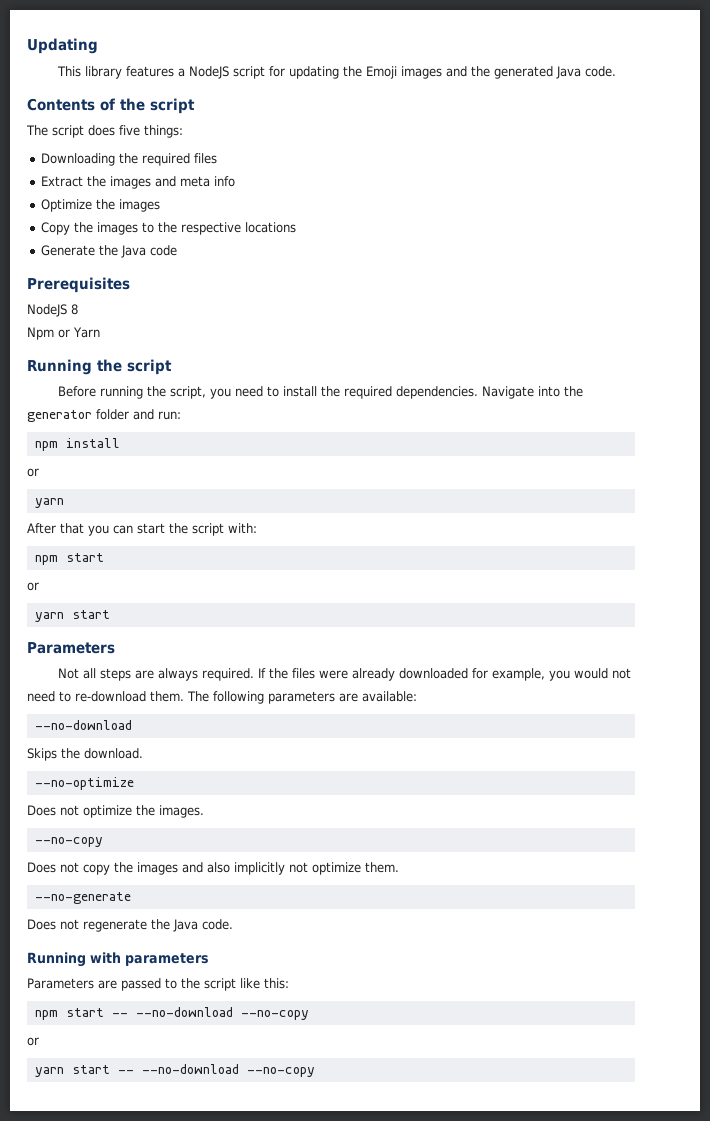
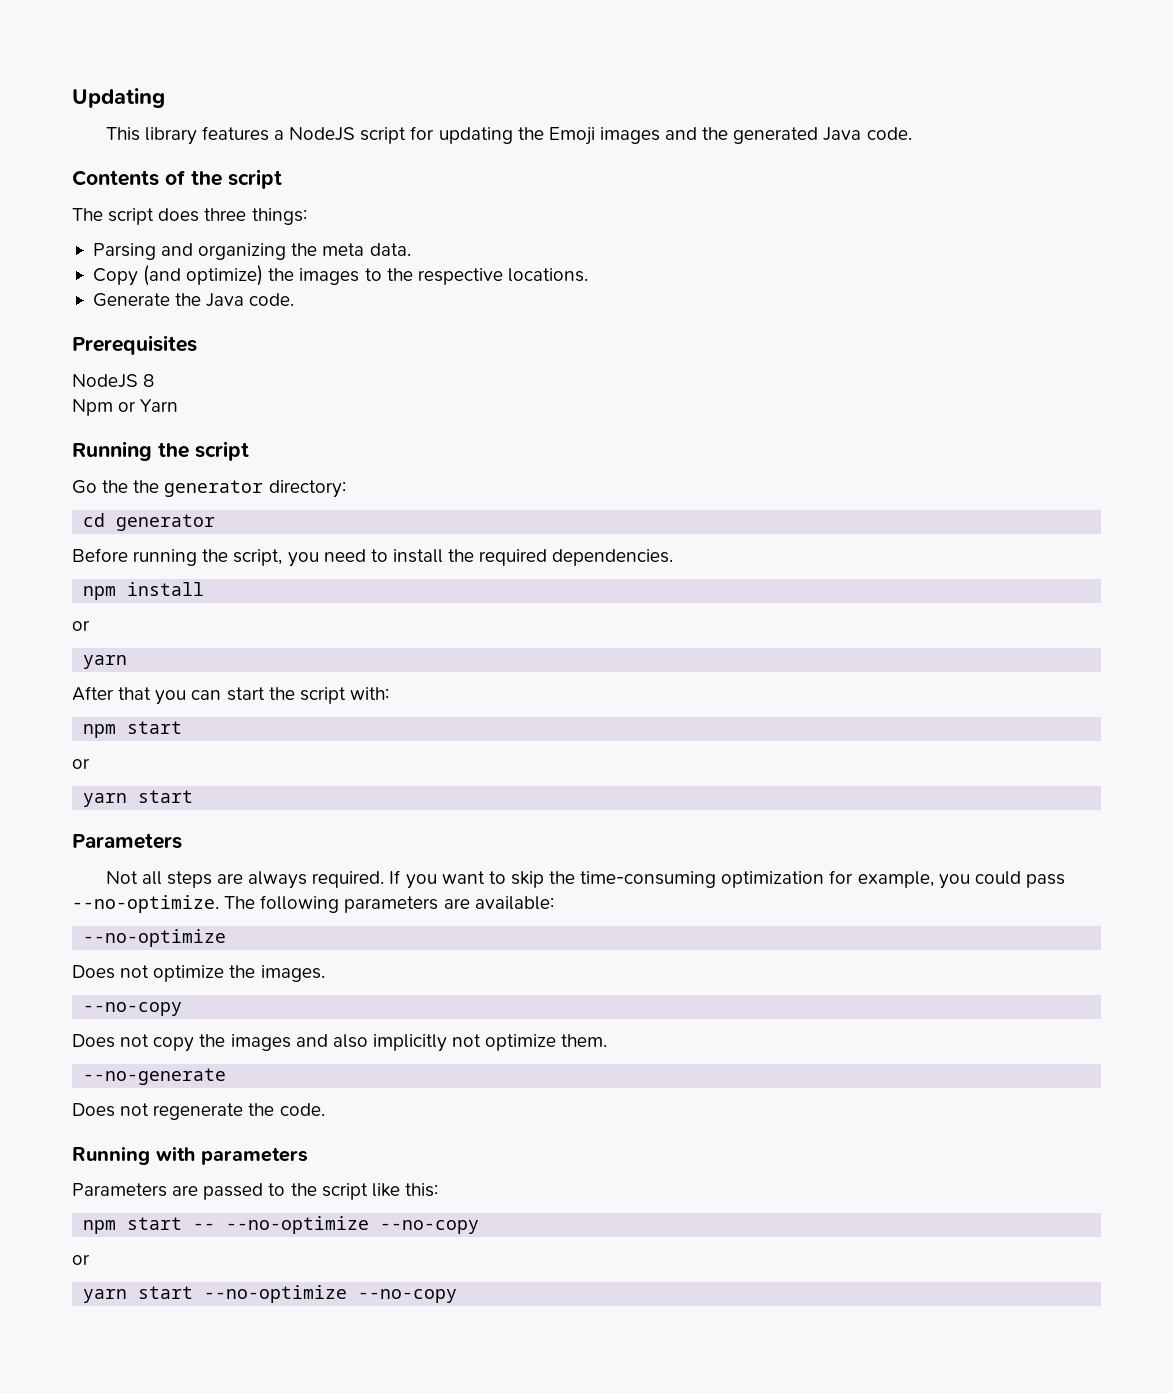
- The script does five things:
+ The script does three things:
- Downloading the required files
- Extract the images and meta info
- Optimize the images
+ Parsing and organizing the meta data.
- Copy the images to the respective locations
+ Copy (and optimize) the images to the respective locations.
- Generate the Java code
+ Generate the Java code.
+ Go the the generator directory:
+ cd generator
- Navigate into the generator folder and run:
- If the files were already downloaded for example, you would not need to re-download them.
+ If you want to skip the time-consuming optimization for example, you could pass --no-optimize.
  The following parameters are available:
- --no-download
- Skips the download.
- Does not regenerate the Java code.
+ Does not regenerate the code.
- npm start -- --no-download --no-copy
+ npm start -- --no-optimize --no-copy
- yarn start -- --no-download --no-copy
+ yarn start --no-optimize --no-copy

